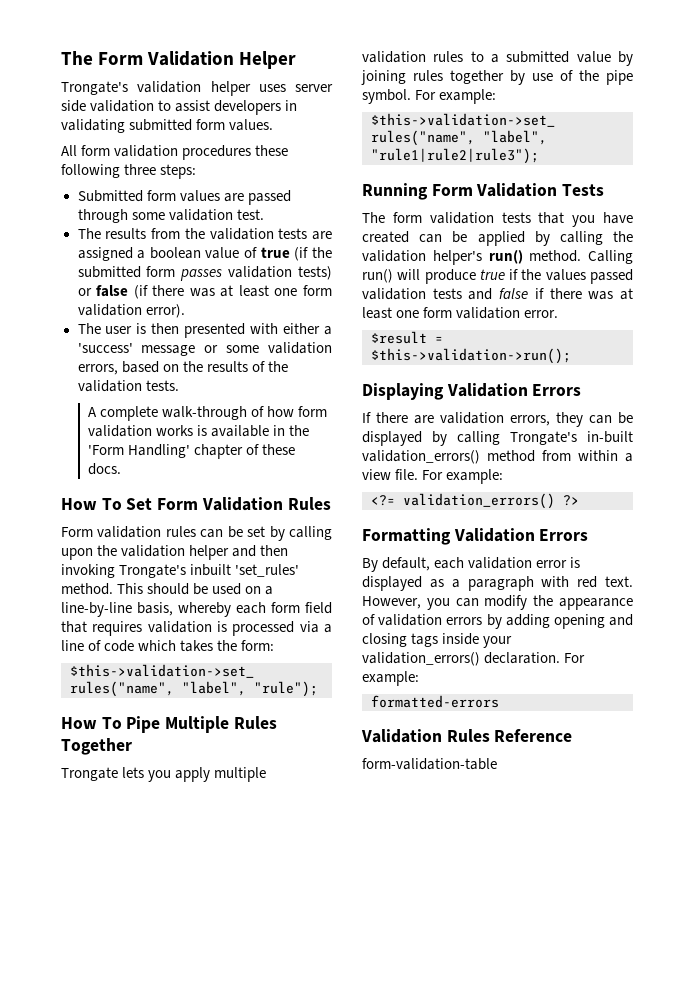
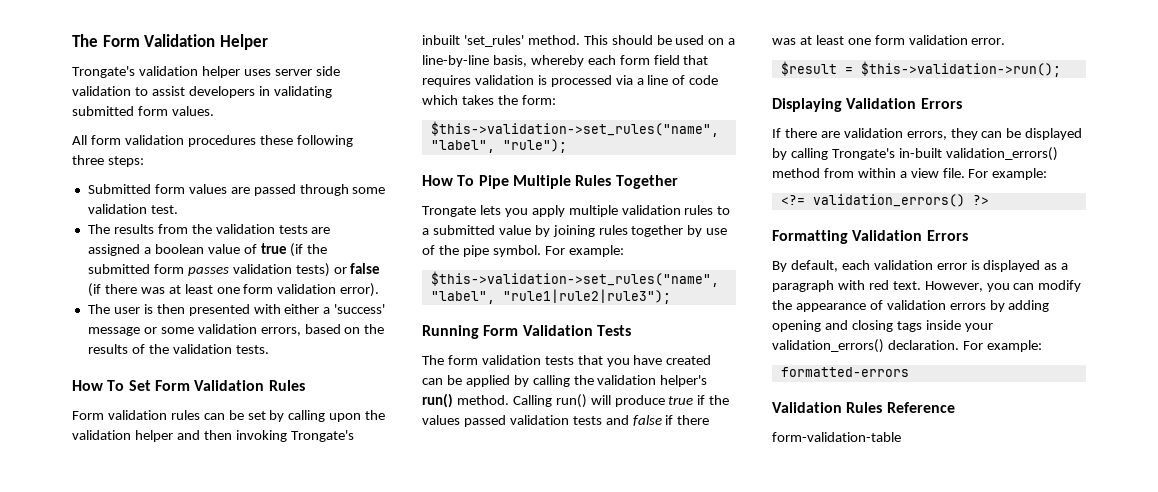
- A complete walk-through of how form validation works is available in the 'Form Handling' chapter of these docs.

